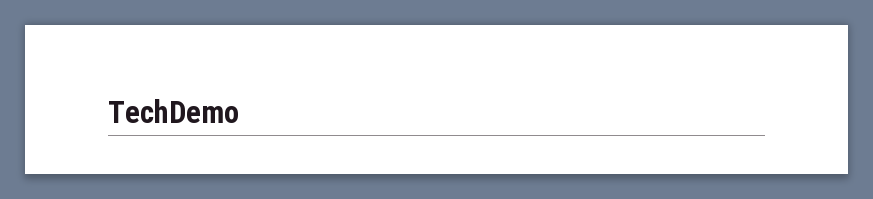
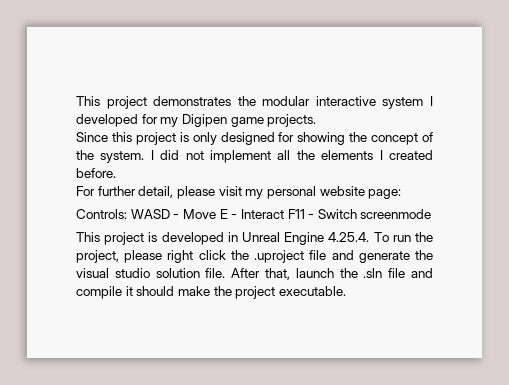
- TechDemo
+ This project demonstrates the modular interactive system I developed for my Digipen game projects.
+ Since this project is only designed for showing the concept of the system. I did not implement all the elements I created before.
+ For further detail, please visit my personal website page:
+ Controls: WASD - Move E - Interact F11 - Switch screenmode
+ This project is developed in Unreal Engine 4.25.4. To run the project, please right click the .uproject file and generate the visual studio solution file. After that, launch the .sln file and compile it should make the project executable.

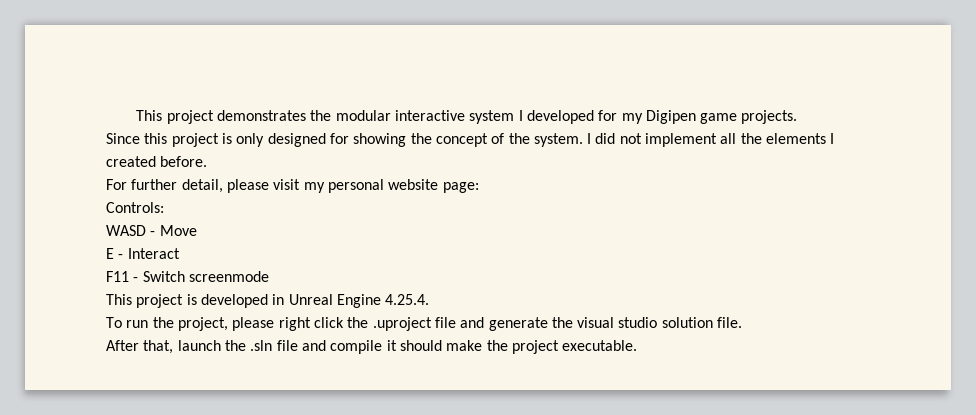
- Controls: WASD - Move E - Interact F11 - Switch screenmode
+ Controls:
+ WASD - Move
+ E - Interact
+ F11 - Switch screenmode
- This project is developed in Unreal Engine 4.25.4. To run the project, please right click the .uproject file and generate the visual studio solution file. After that, launch the .sln file and compile it should make the project executable.
+ This project is developed in Unreal Engine 4.25.4.
+ To run the project, please right click the .uproject file and generate the visual studio solution file.
+ After that, launch the .sln file and compile it should make the project executable.

